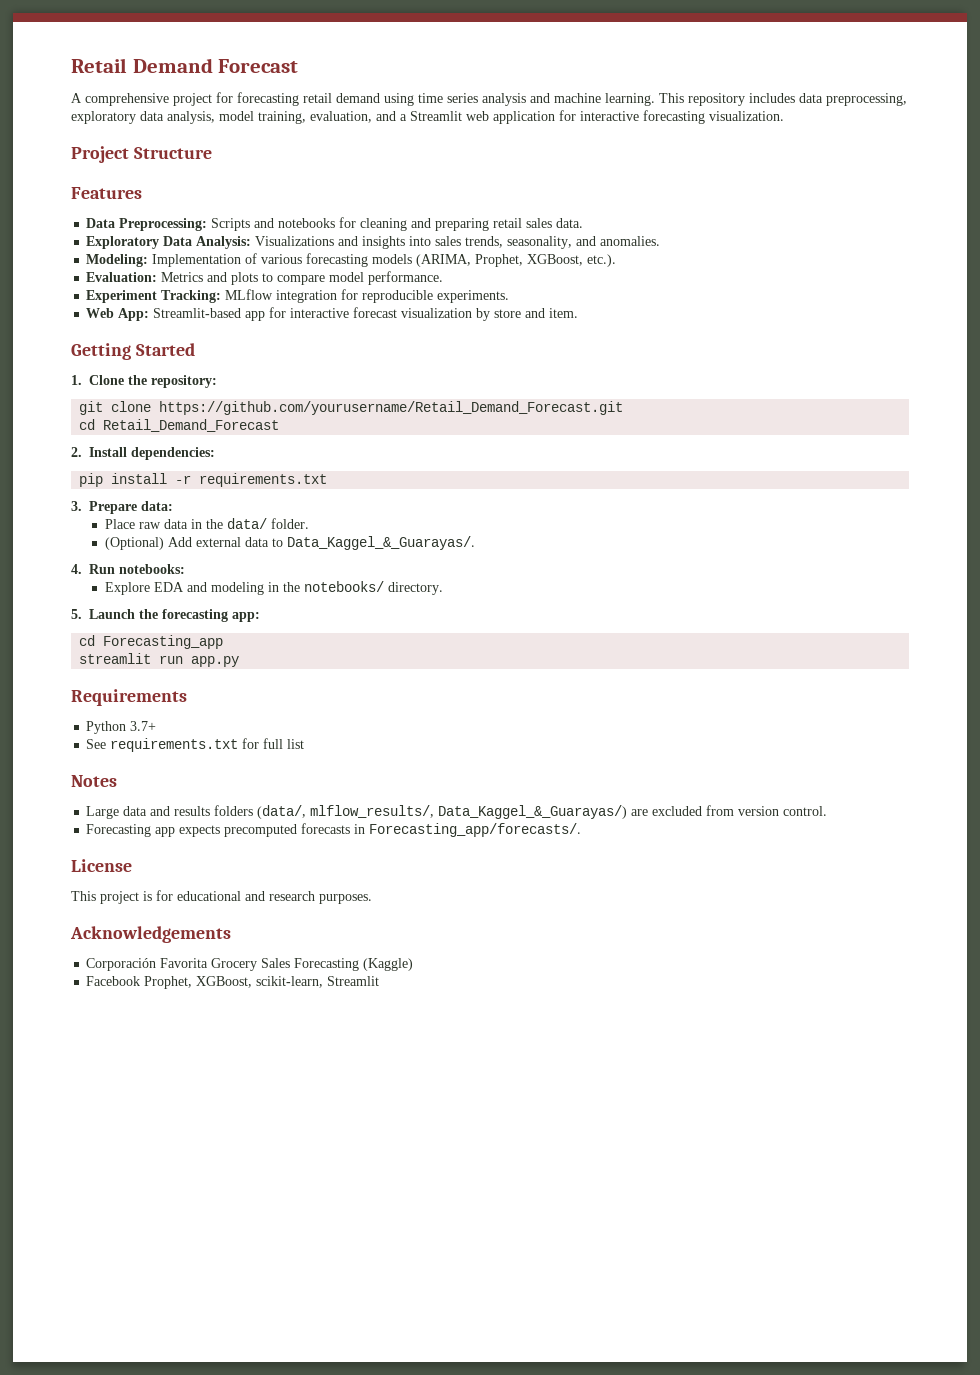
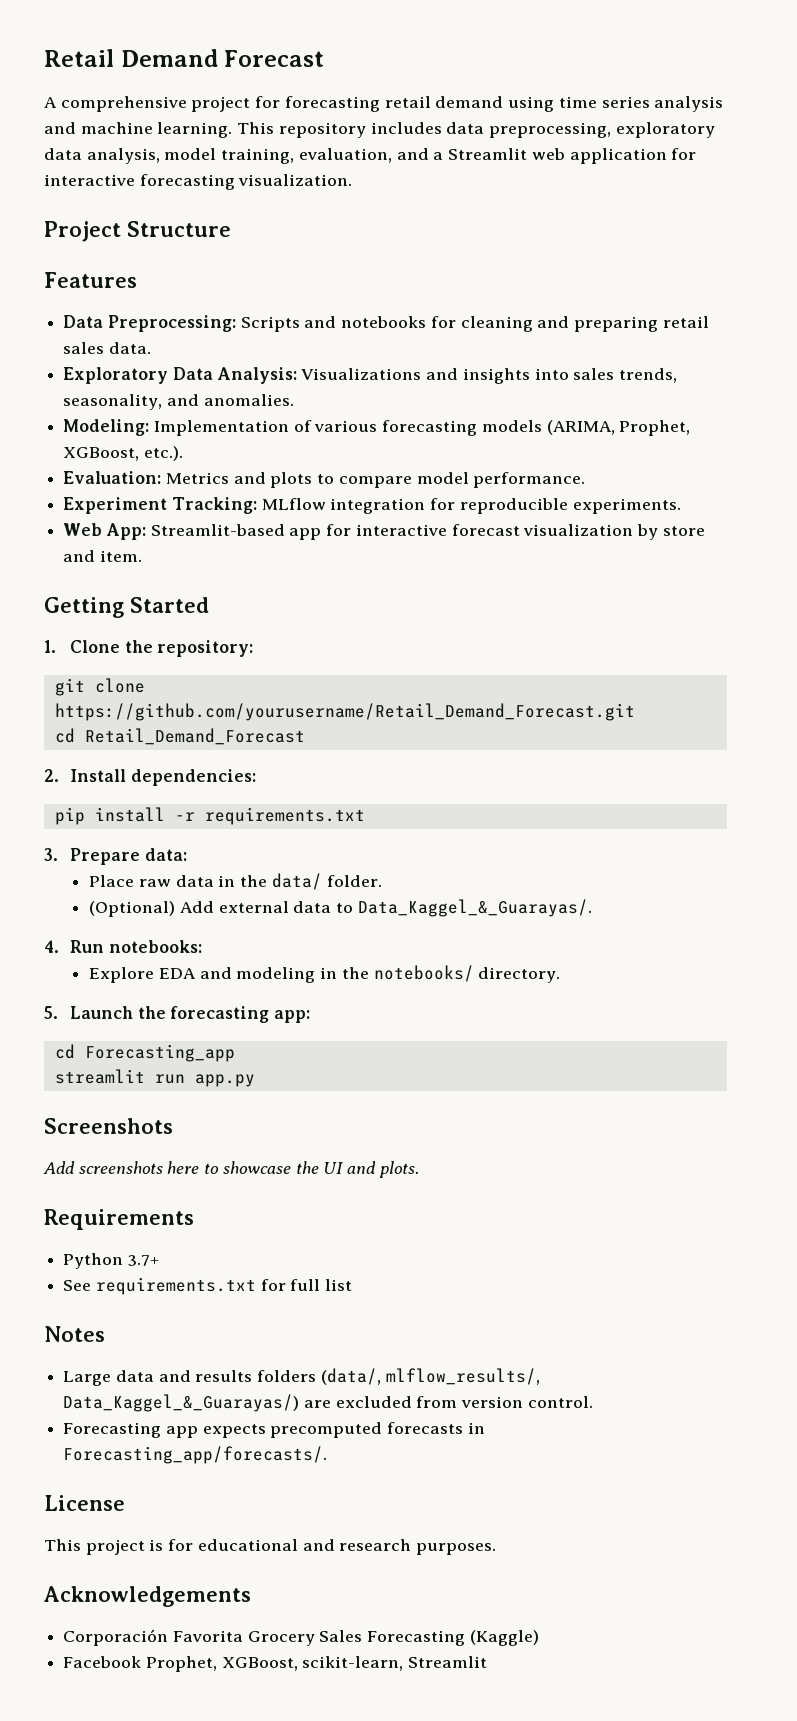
+ Screenshots
+ Add screenshots here to showcase the UI and plots.

